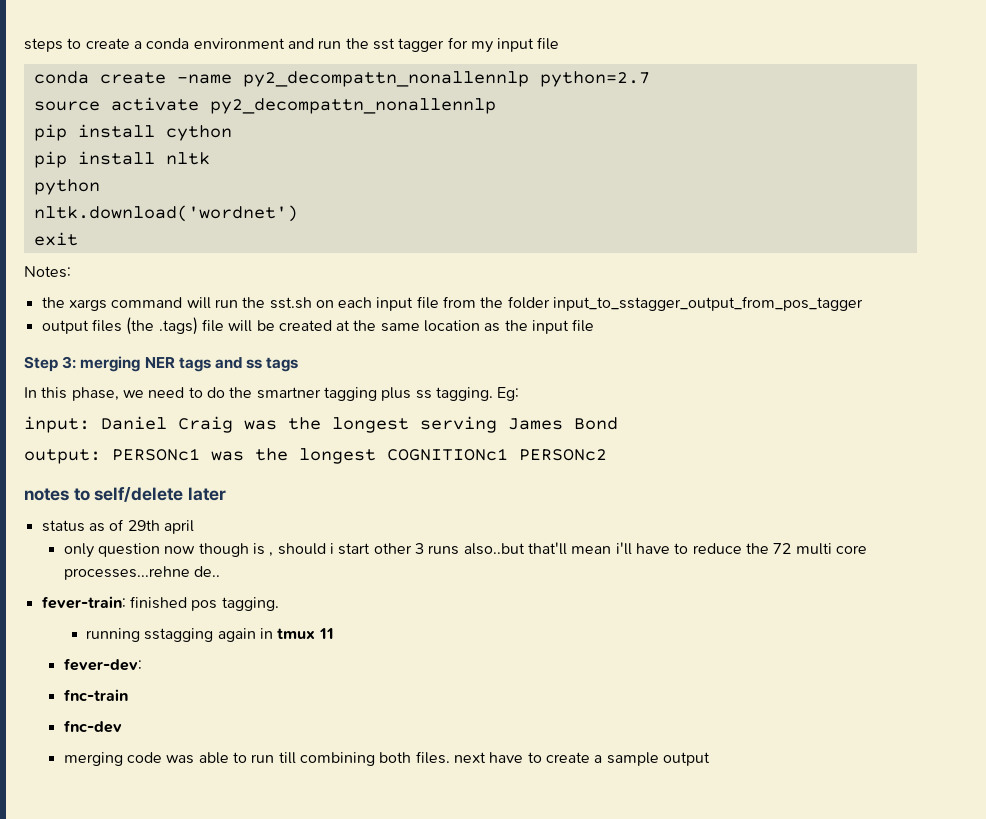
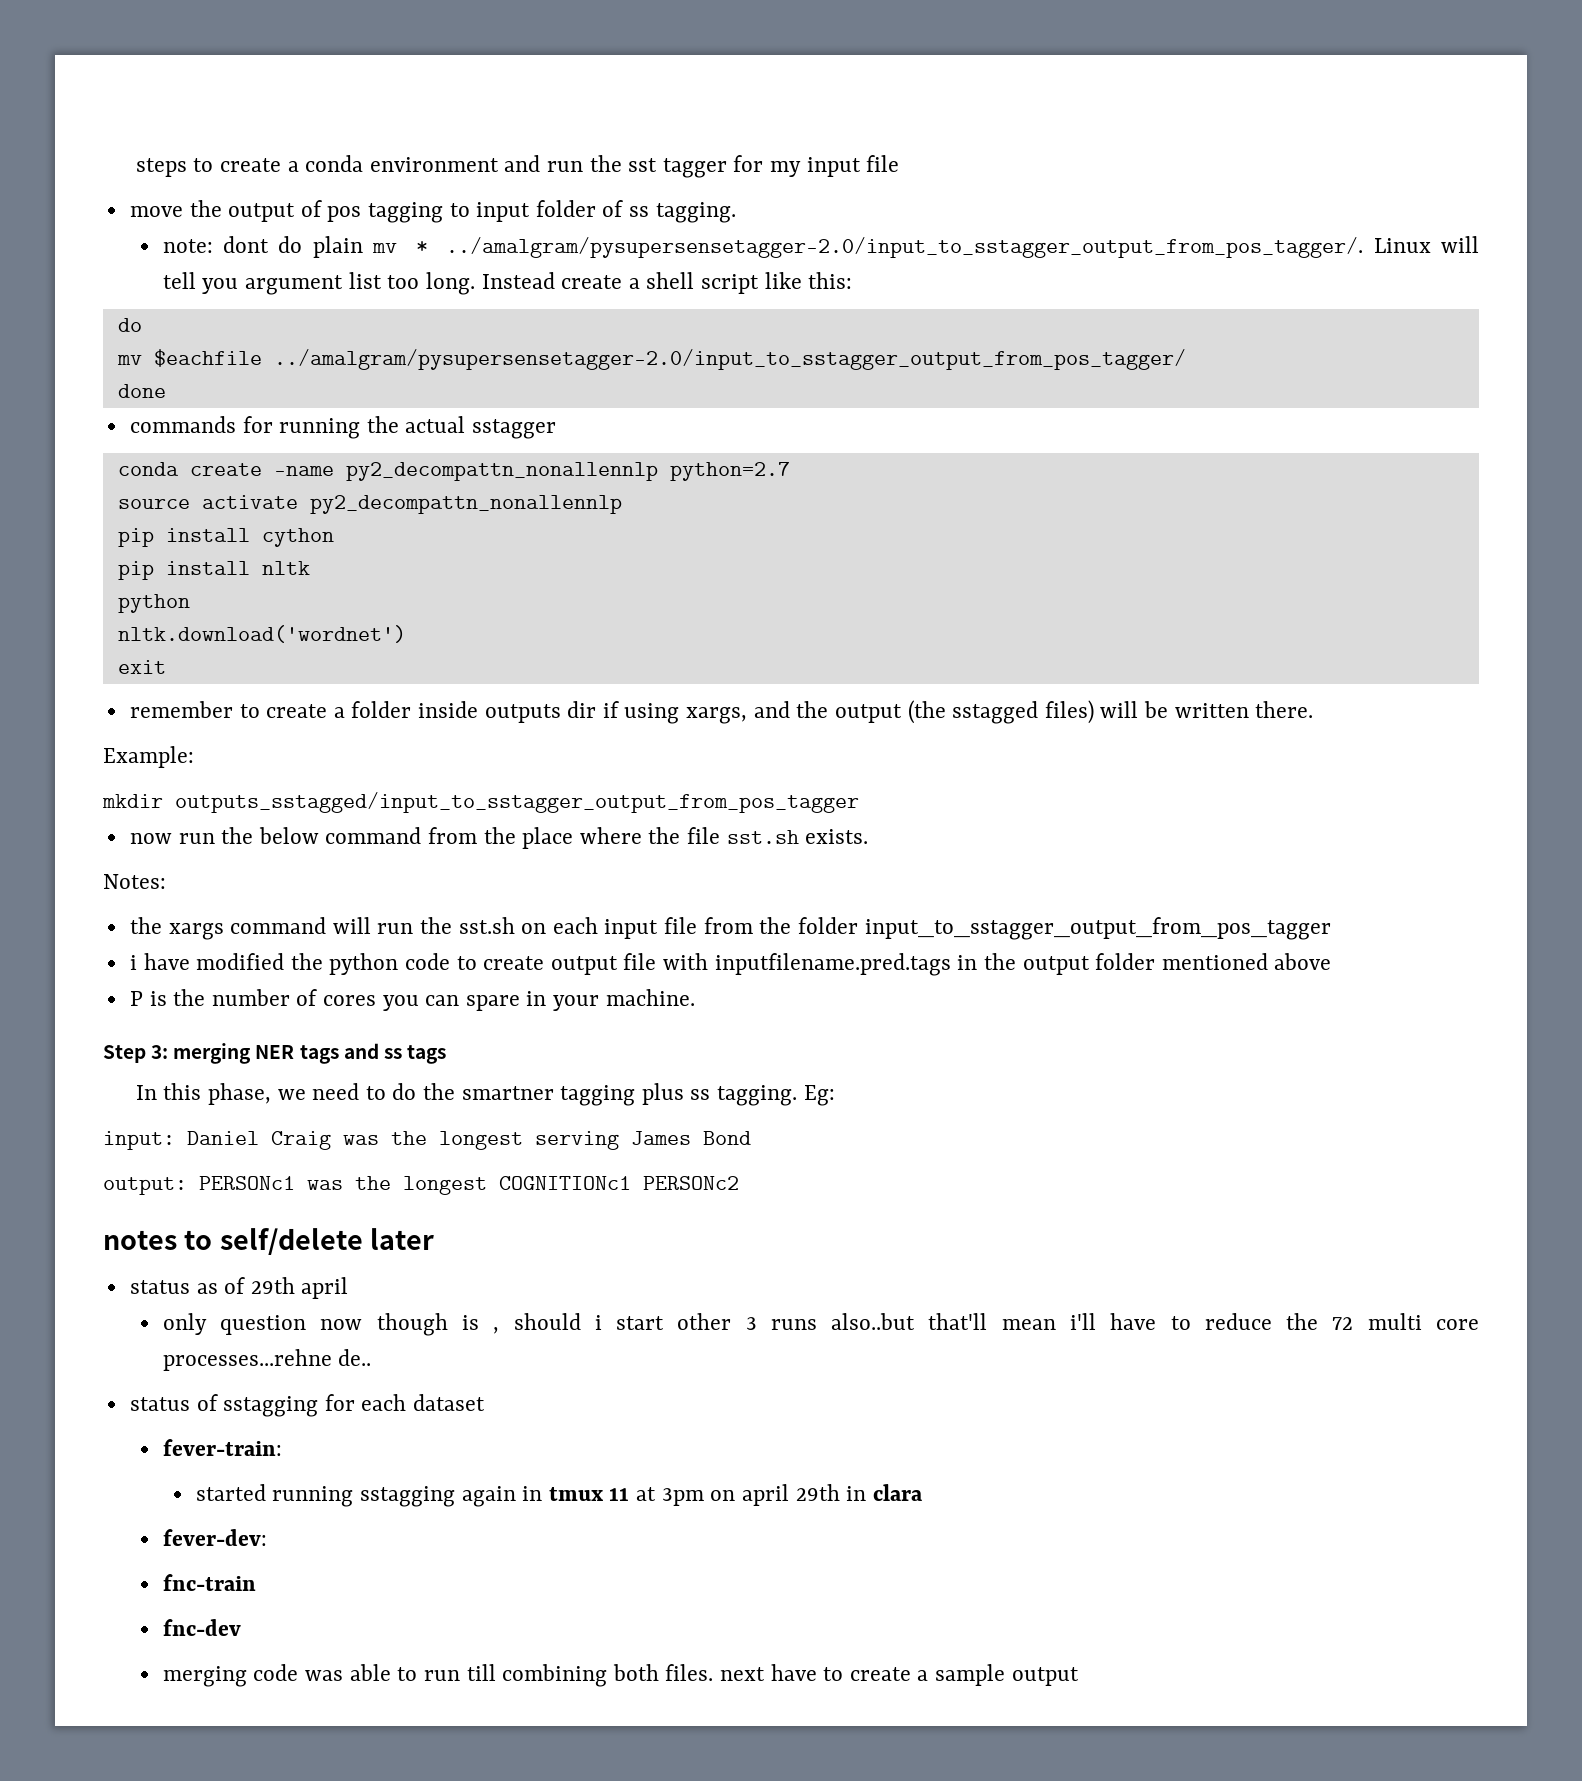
+ move the output of pos tagging to input folder of ss tagging.
+ note: dont do plain mv * ../amalgram/pysupersensetagger-2.0/input_to_sstagger_output_from_pos_tagger/. Linux will tell you argument list too long. Instead create a shell script like this:
+ do
+ mv $eachfile ../amalgram/pysupersensetagger-2.0/input_to_sstagger_output_from_pos_tagger/
+ done
+ commands for running the actual sstagger
+ remember to create a folder inside outputs dir if using xargs, and the output (the sstagged files) will be written there.
+ Example:
+ mkdir outputs_sstagged/input_to_sstagger_output_from_pos_tagger
+ now run the below command from the place where the file sst.sh exists.
- output files (the .tags) file will be created at the same location as the input file
+ i have modified the python code to create output file with inputfilename.pred.tags in the output folder mentioned above
+ P is the number of cores you can spare in your machine.
- fever-train: finished pos tagging.
- running sstagging again in tmux 11
+ status of sstagging for each dataset
+ fever-train:
+ started running sstagging again in tmux 11 at 3pm on april 29th in clara

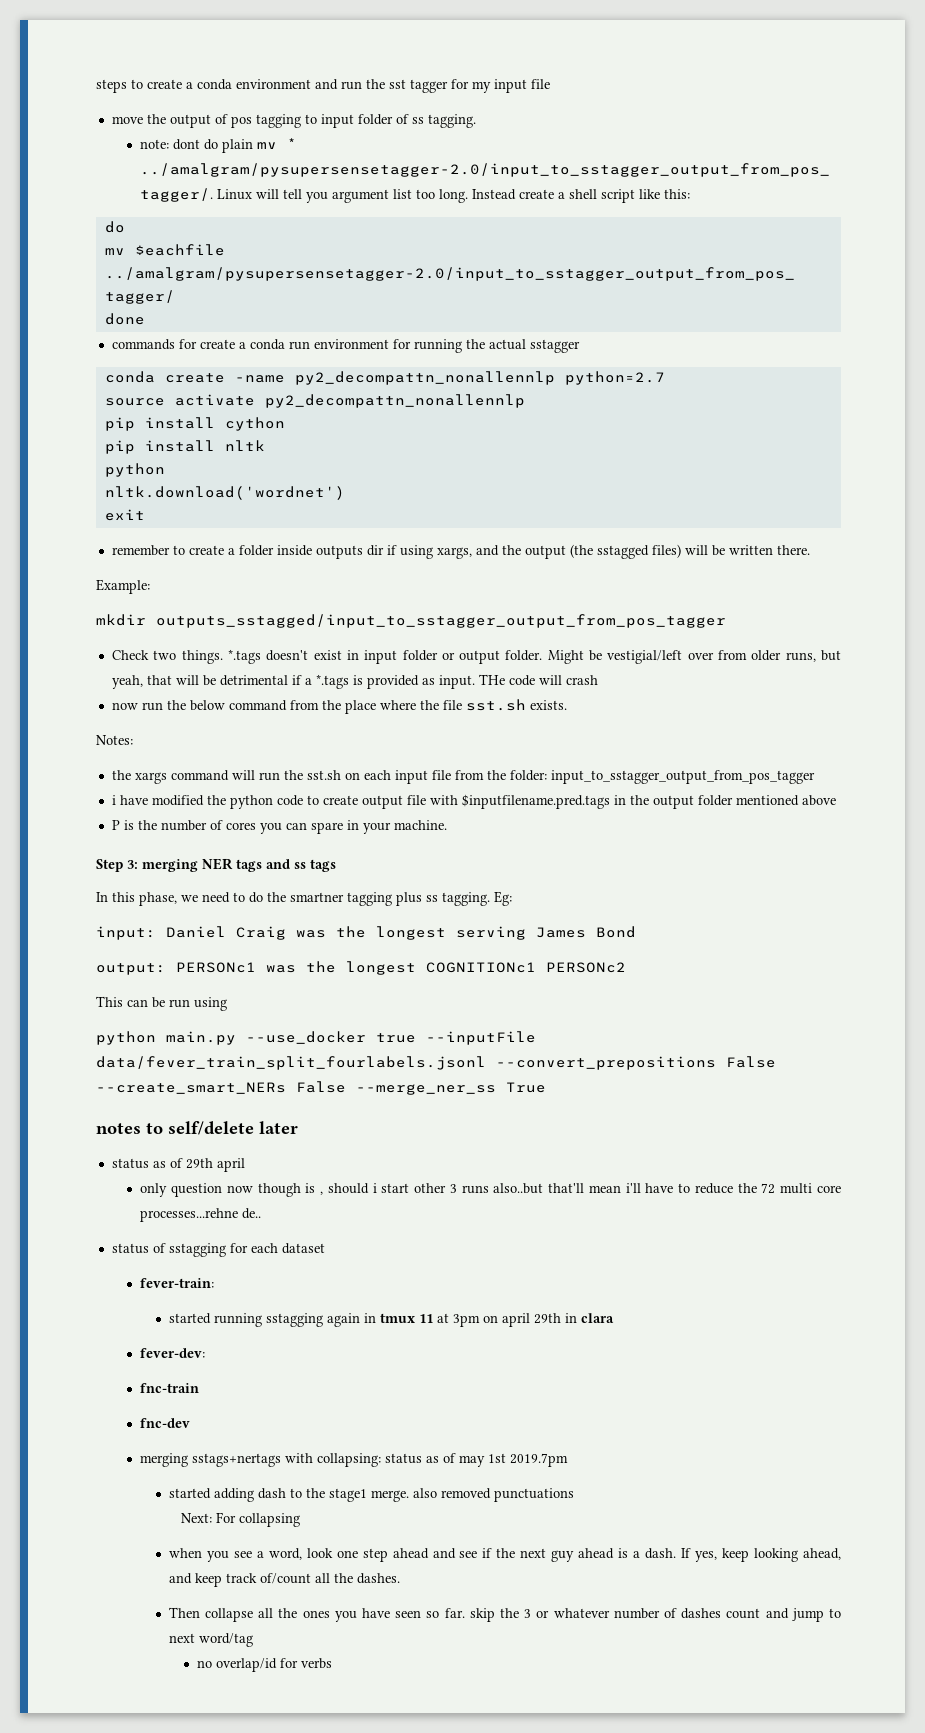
- commands for running the actual sstagger
+ commands for create a conda run environment for running the actual sstagger
+ Check two things. *.tags doesn't exist in input folder or output folder. Might be vestigial/left over from older runs, but yeah, that will be detrimental if a *.tags is provided as input. THe code will crash
- the xargs command will run the sst.sh on each input file from the folder input_to_sstagger_output_from_pos_tagger
+ the xargs command will run the sst.sh on each input file from the folder: input_to_sstagger_output_from_pos_tagger
- i have modified the python code to create output file with inputfilename.pred.tags in the output folder mentioned above
+ i have modified the python code to create output file with $inputfilename.pred.tags in the output folder mentioned above
+ This can be run using
+ python main.py --use_docker true --inputFile data/fever_train_split_fourlabels.jsonl --convert_prepositions False --create_smart_NERs False --merge_ner_ss True
- merging code was able to run till combining both files. next have to create a sample output
+ merging sstags+nertags with collapsing: status as of may 1st 2019.7pm
+ started adding dash to the stage1 merge. also removed punctuations
+ Next: For collapsing
+ when you see a word, look one step ahead and see if the next guy ahead is a dash. If yes, keep looking ahead, and keep track of/count all the dashes.
+ Then collapse all the ones you have seen so far. skip the 3 or whatever number of dashes count and jump to next word/tag
+ no overlap/id for verbs

